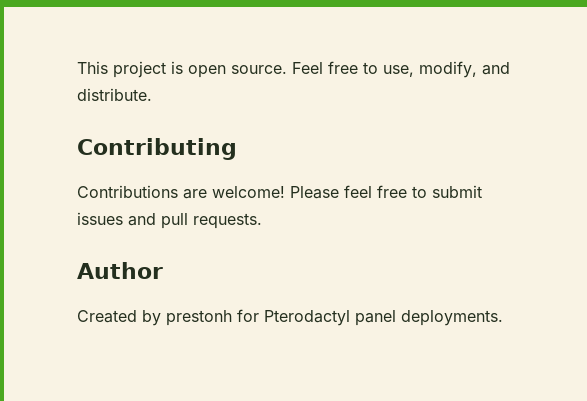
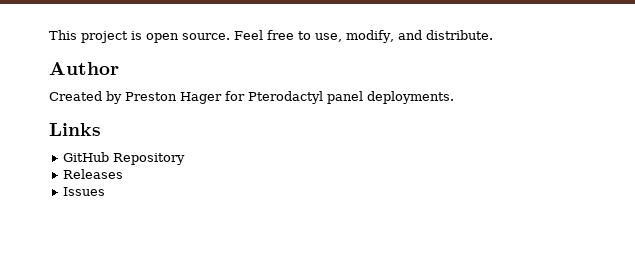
- Contributing
- Contributions are welcome! Please feel free to submit issues and pull requests.
- Created by prestonh for Pterodactyl panel deployments.
+ Created by Preston Hager for Pterodactyl panel deployments.
+ Links
+ GitHub Repository
+ Releases
+ Issues

